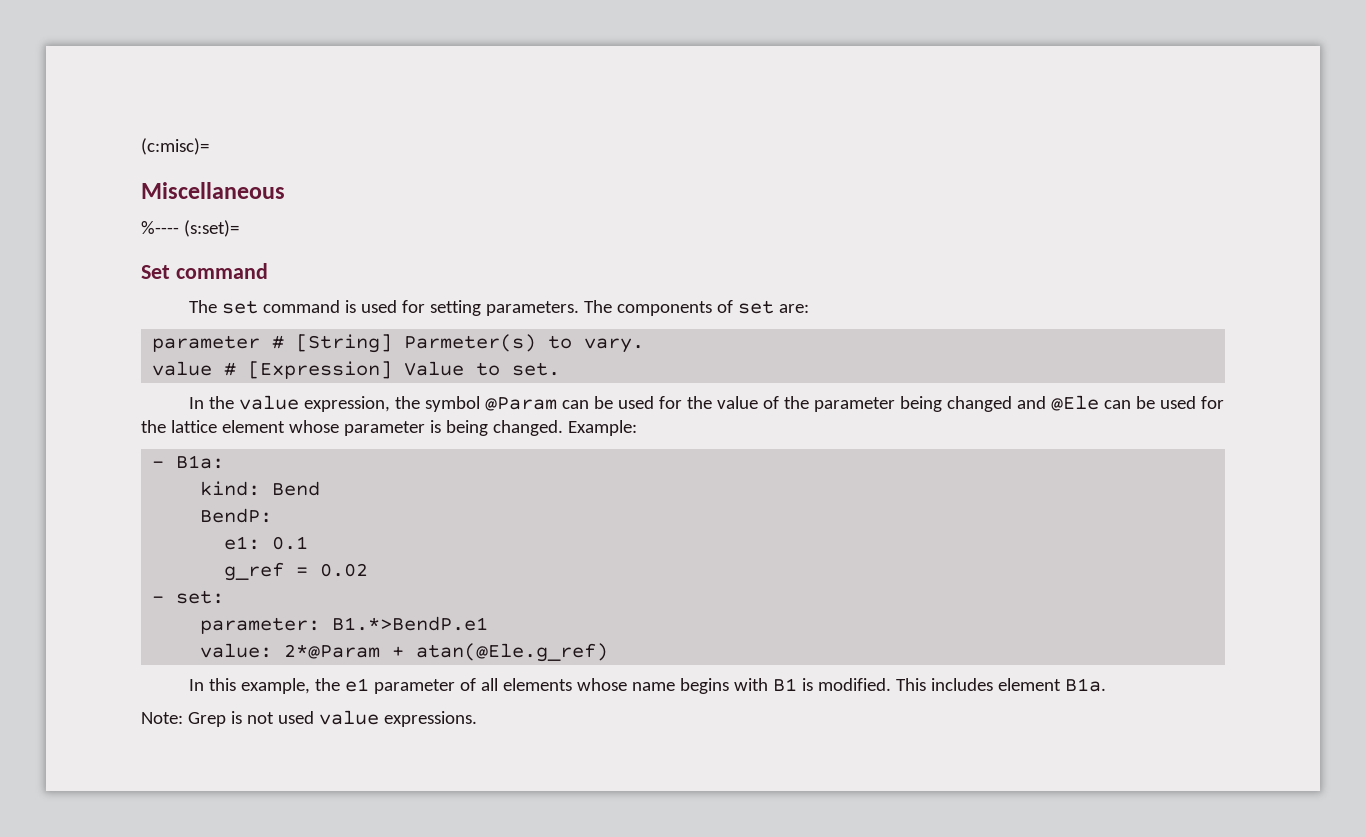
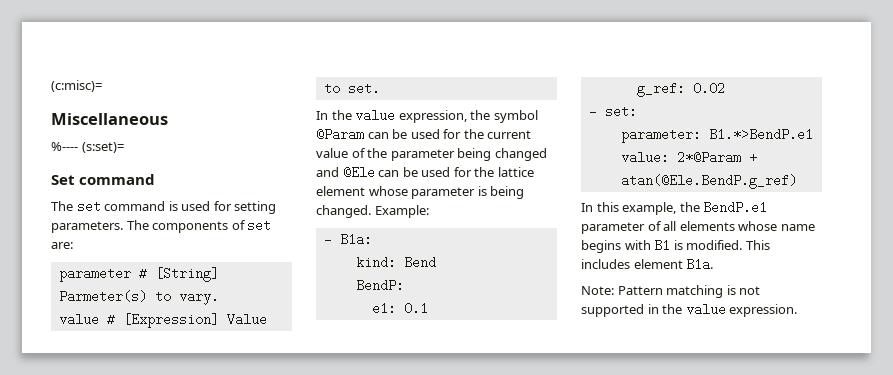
- In the value expression, the symbol @Param can be used for the value of the parameter being changed and @Ele can be used for the lattice element whose parameter is being changed.
+ In the value expression, the symbol @Param can be used for the current value of the parameter being changed and @Ele can be used for the lattice element whose parameter is being changed.
- g_ref = 0.02
+ g_ref: 0.02
- value: 2*@Param + atan(@Ele.g_ref)
+ value: 2*@Param + atan(@Ele.BendP.g_ref)
- In this example, the e1 parameter of all elements whose name begins with B1 is modified.
+ In this example, the BendP.e1 parameter of all elements whose name begins with B1 is modified.
- Note: Grep is not used value expressions.
+ Note: Pattern matching is not supported in the value expression.

